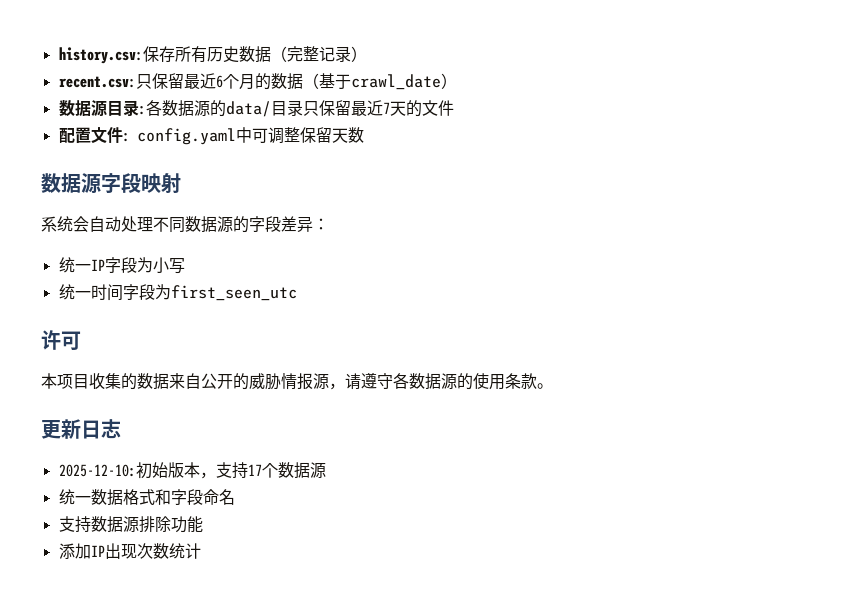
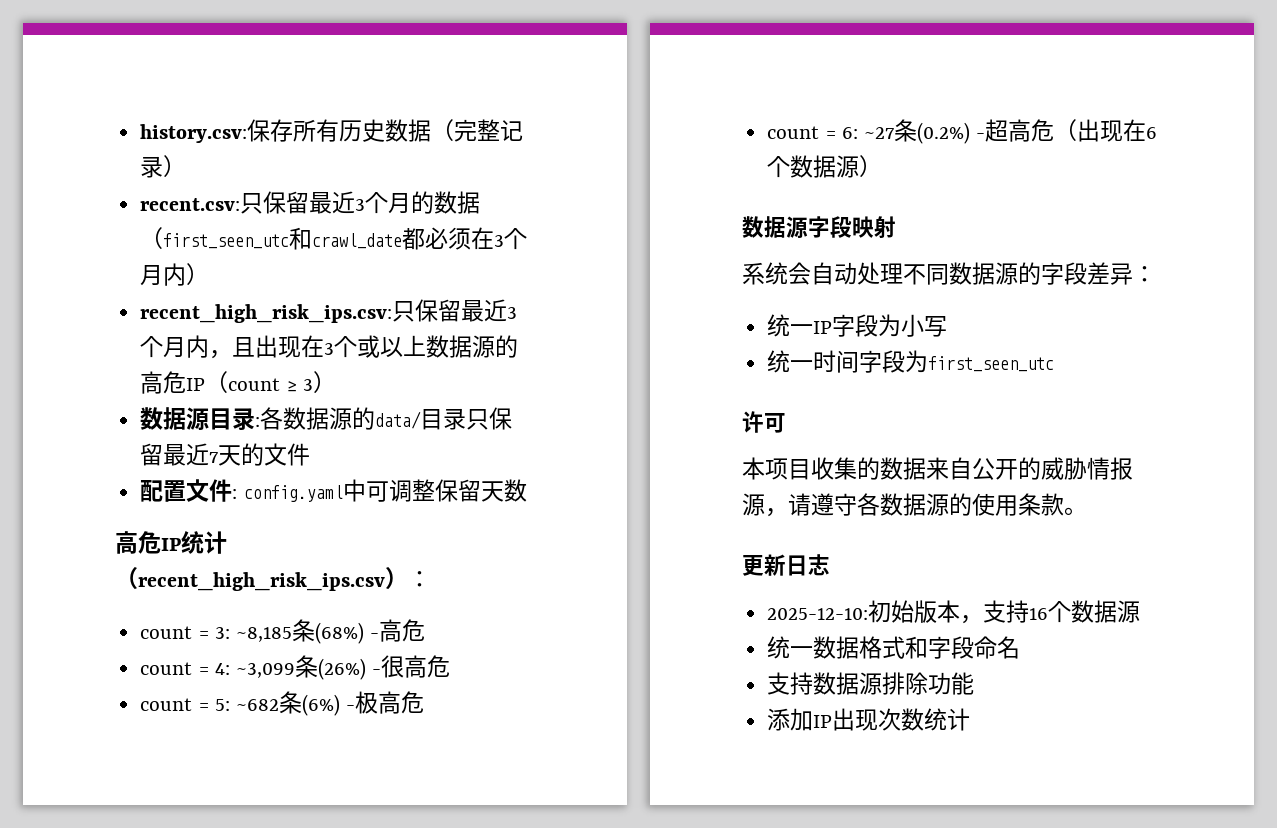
- recent.csv:只保留最近6个月的数据（基于crawl_date）
+ recent.csv:只保留最近3个月的数据（first_seen_utc和crawl_date都必须在3个月内）
+ recent_high_risk_ips.csv:只保留最近3个月内，且出现在3个或以上数据源的高危IP（count ≥ 3）
+ 高危IP统计（recent_high_risk_ips.csv）：
+ count = 3: ~8,185条(68%) -高危
+ count = 4: ~3,099条(26%) -很高危
+ count = 5: ~682条(6%) -极高危
+ count = 6: ~27条(0.2%) -超高危（出现在6个数据源）
- 2025-12-10:初始版本，支持17个数据源
+ 2025-12-10:初始版本，支持16个数据源

